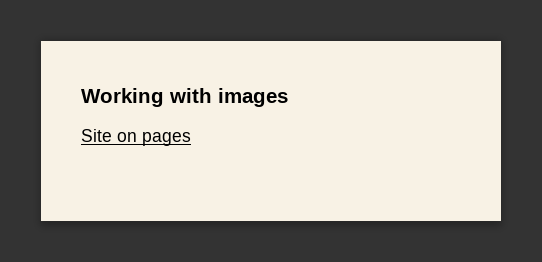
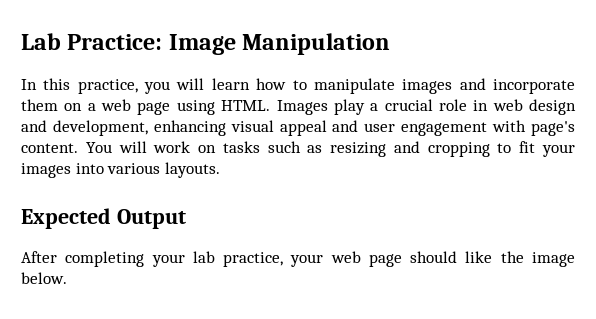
- Working with images
- Site on pages
+ Lab Practice: Image Manipulation
+ In this practice, you will learn how to manipulate images and incorporate them on a web page using HTML. Images play a crucial role in web design and development, enhancing visual appeal and user engagement with page's content. You will work on tasks such as resizing and cropping to fit your images into various layouts.
+ Expected Output
+ After completing your lab practice, your web page should like the image below.

